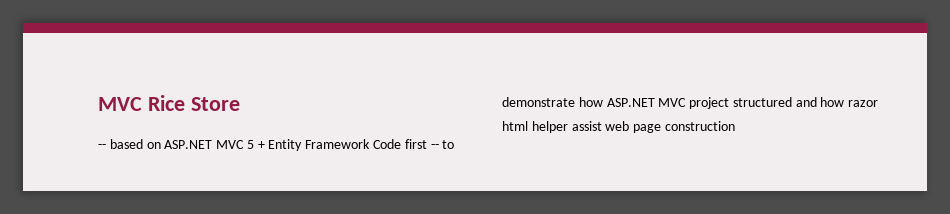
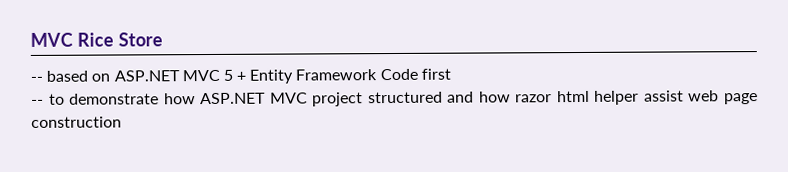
- -- based on ASP.NET MVC 5 + Entity Framework Code first -- to demonstrate how ASP.NET MVC project structured and how razor html helper assist web page construction
+ -- based on ASP.NET MVC 5 + Entity Framework Code first
+ -- to demonstrate how ASP.NET MVC project structured and how razor html helper assist web page construction

